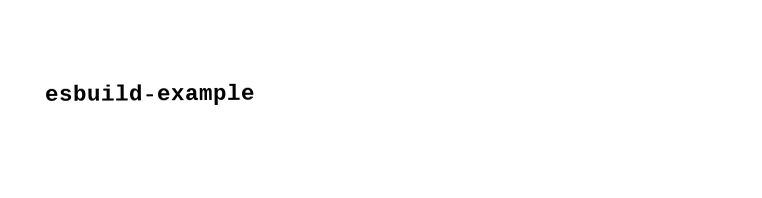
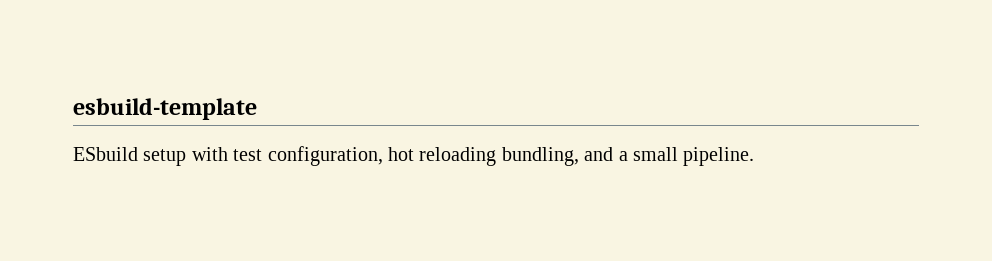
- esbuild-example
+ esbuild-template
+ ESbuild setup with test configuration, hot reloading bundling, and a small pipeline.

